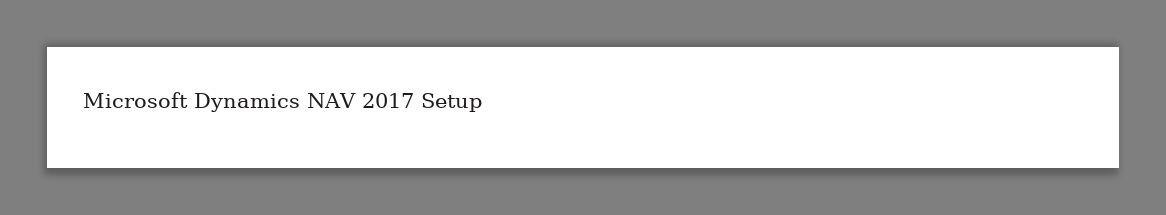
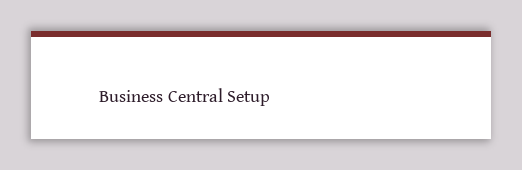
- Microsoft Dynamics NAV 2017 Setup
+ Business Central Setup

